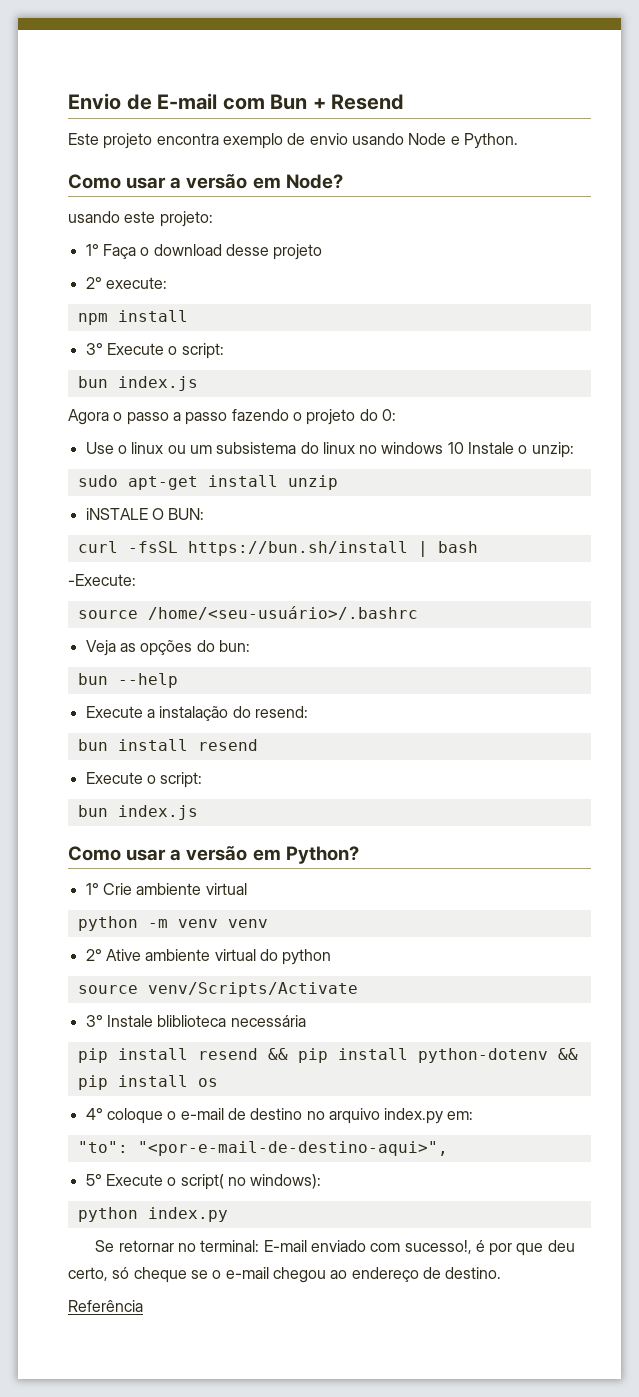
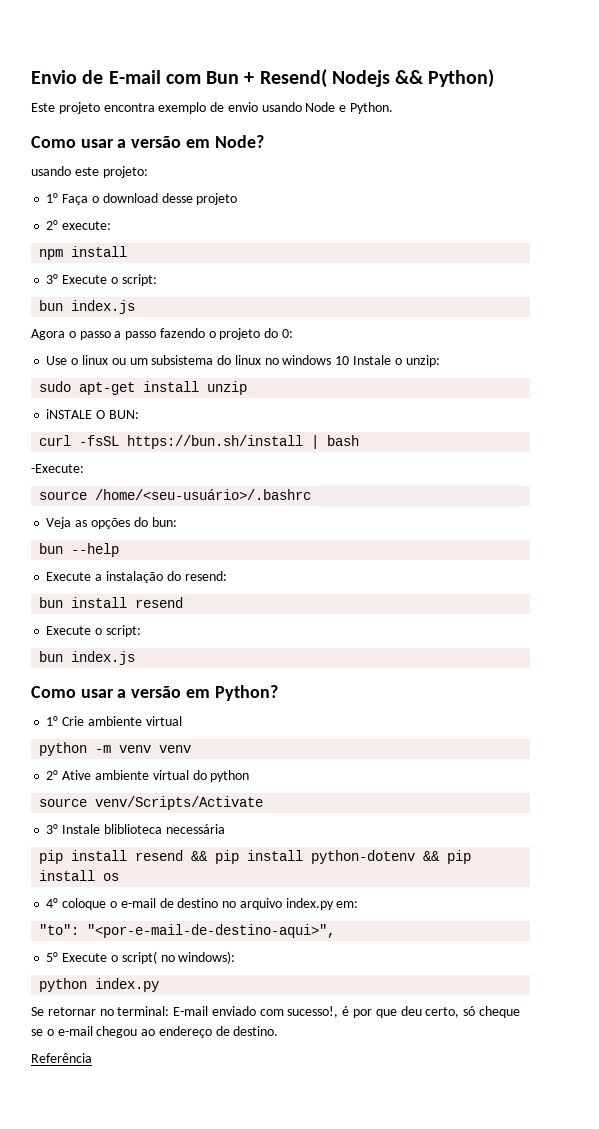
- Envio de E-mail com Bun + Resend
+ Envio de E-mail com Bun + Resend( Nodejs && Python)

